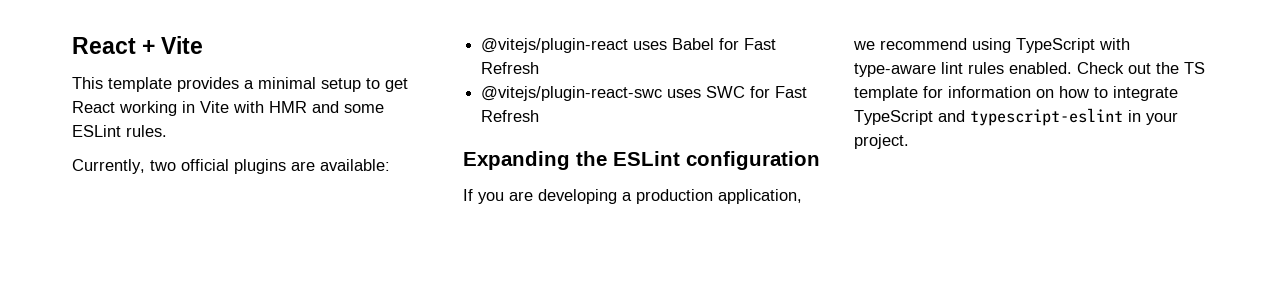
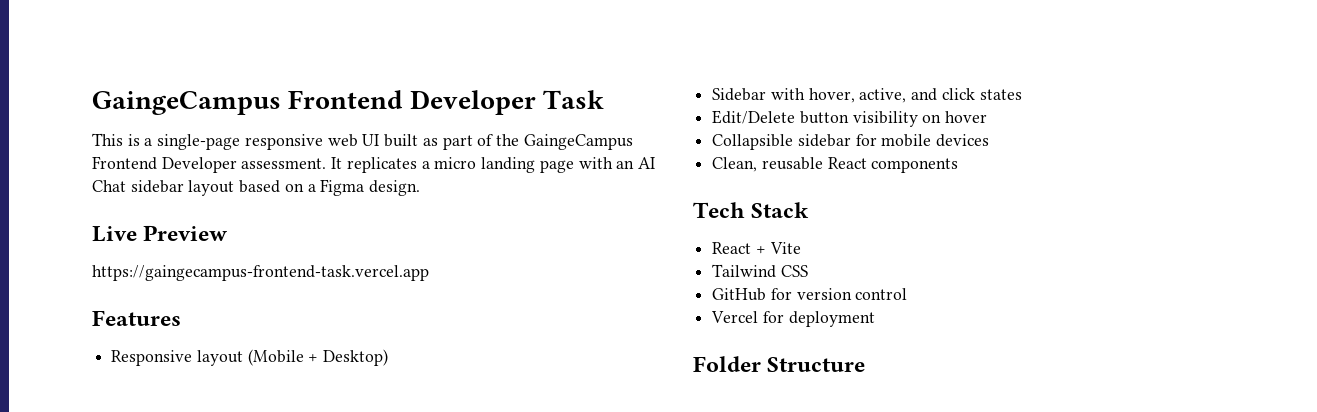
+ GaingeCampus Frontend Developer Task
+ This is a single-page responsive web UI built as part of the GaingeCampus Frontend Developer assessment. It replicates a micro landing page with an AI Chat sidebar layout based on a Figma design.
+ Live Preview
+ https://gaingecampus-frontend-task.vercel.app
+ Features
+ Responsive layout (Mobile + Desktop)
+ Sidebar with hover, active, and click states
+ Edit/Delete button visibility on hover
+ Collapsible sidebar for mobile devices
+ Clean, reusable React components
+ Tech Stack
  React + Vite
- This template provides a minimal setup to get React working in Vite with HMR and some ESLint rules.
- Currently, two official plugins are available:
- @vitejs/plugin-react uses Babel for Fast Refresh
- @vitejs/plugin-react-swc uses SWC for Fast Refresh
- Expanding the ESLint configuration
- If you are developing a production application, we recommend using TypeScript with type-aware lint rules enabled. Check out the TS template for information on how to integrate TypeScript and typescript-eslint in your project.
+ Tailwind CSS
+ GitHub for version control
+ Vercel for deployment
+ Folder Structure

